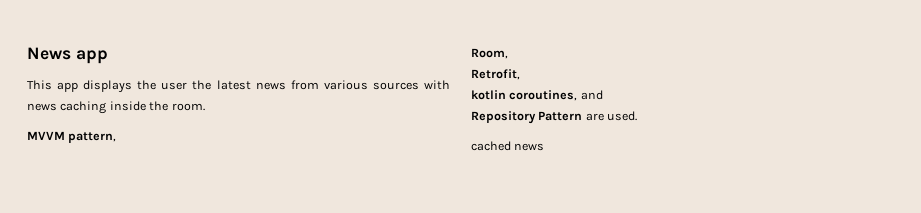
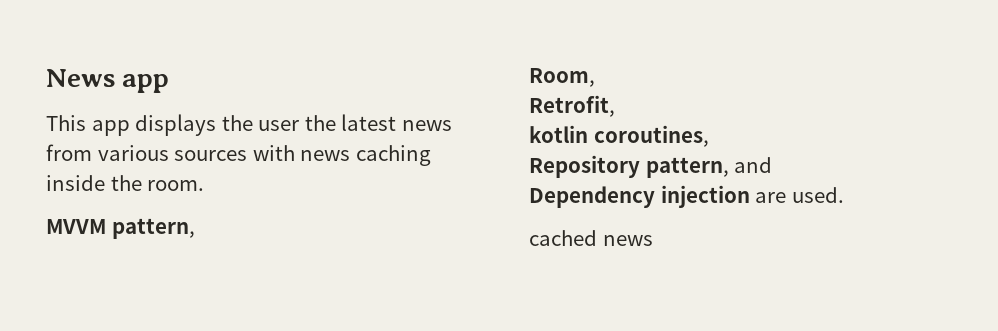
- kotlin coroutines, and
+ kotlin coroutines,
+ Repository pattern, and
- Repository Pattern are used.
+ Dependency injection are used.

